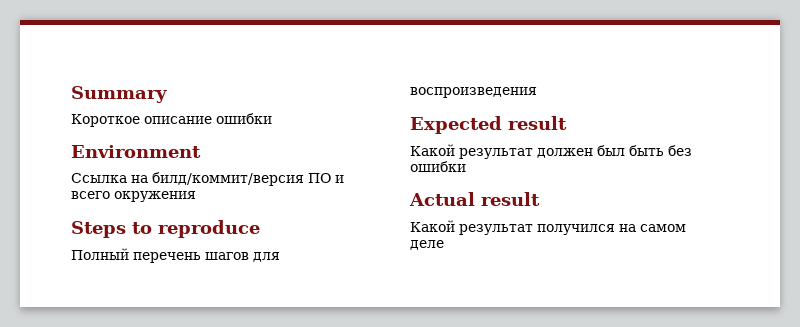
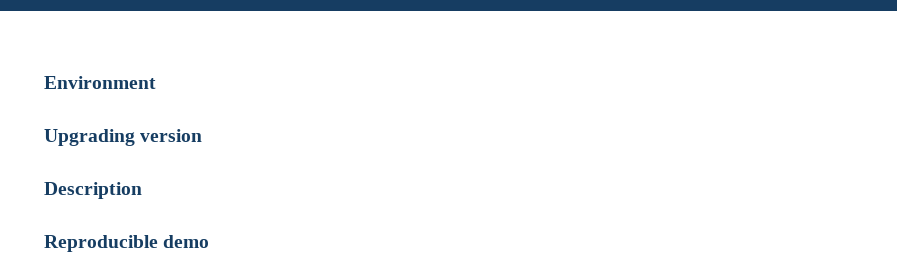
- Summary
- Короткое описание ошибки
  Environment
- Ссылка на билд/коммит/версия ПО и всего окружения
- Steps to reproduce
- Полный перечень шагов для воспроизведения
- Expected result
- Какой результат должен был быть без ошибки
- Actual result
- Какой результат получился на самом деле
+ Upgrading version
+ Description
+ Reproducible demo

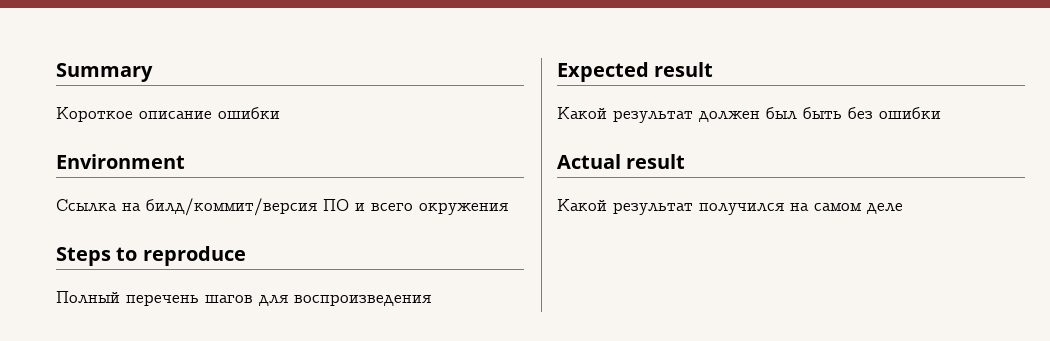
+ Summary
+ Короткое описание ошибки
  Environment
- Upgrading version
- Description
- Reproducible demo
+ Ссылка на билд/коммит/версия ПО и всего окружения
+ Steps to reproduce
+ Полный перечень шагов для воспроизведения
+ Expected result
+ Какой результат должен был быть без ошибки
+ Actual result
+ Какой результат получился на самом деле

